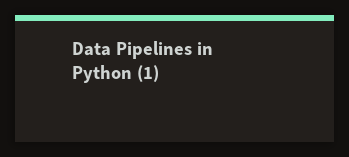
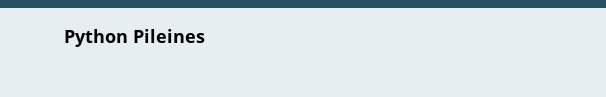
- Data Pipelines in Python (1)
+ Python Pileines

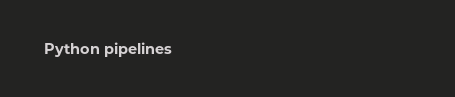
- Python Pileines
+ Python pipelines

